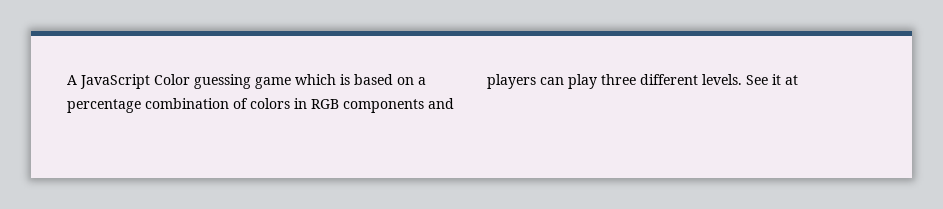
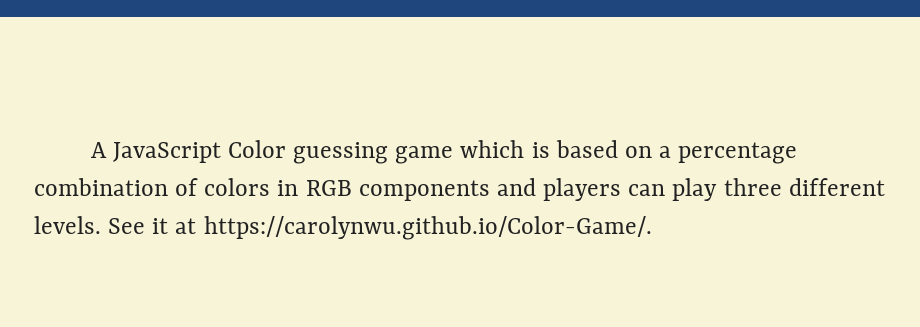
- See it at
+ See it at https://carolynwu.github.io/Color-Game/.

